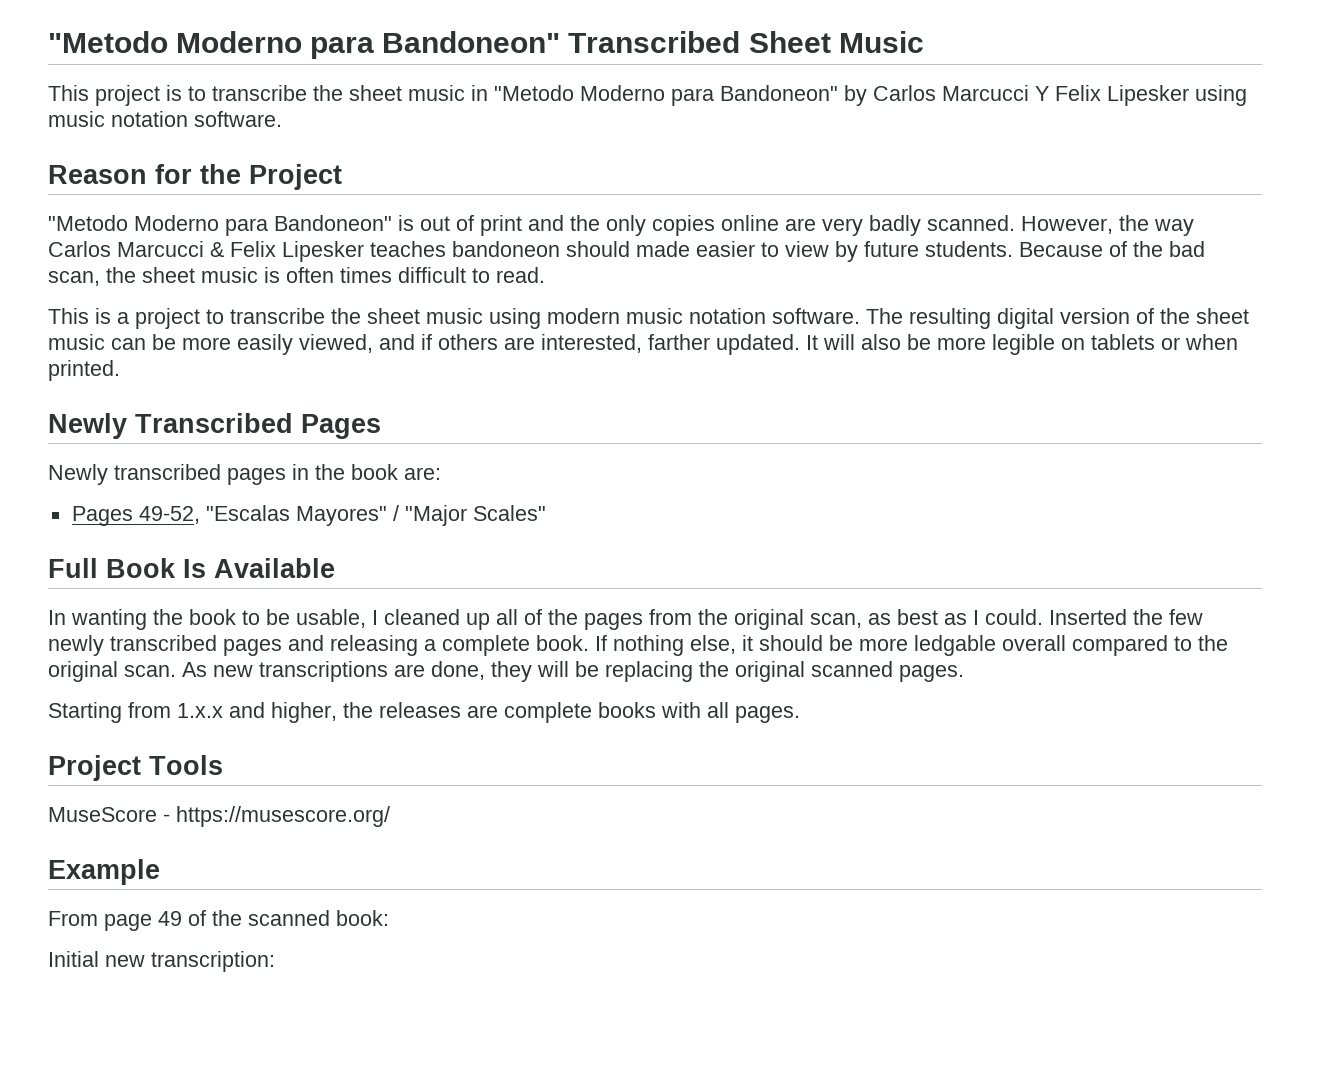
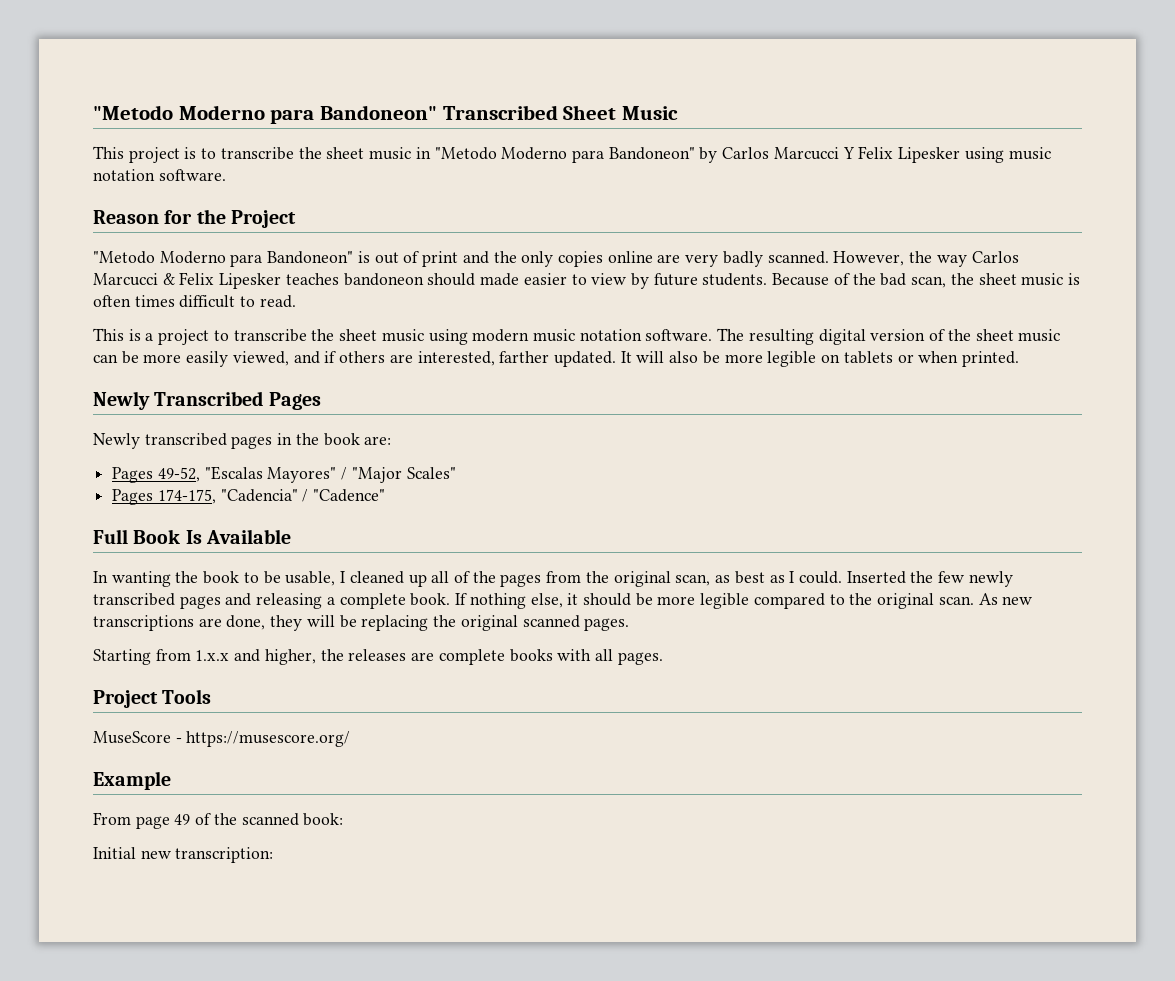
+ Pages 174-175, "Cadencia" / "Cadence"
- If nothing else, it should be more ledgable overall compared to the original scan.
+ If nothing else, it should be more legible compared to the original scan.

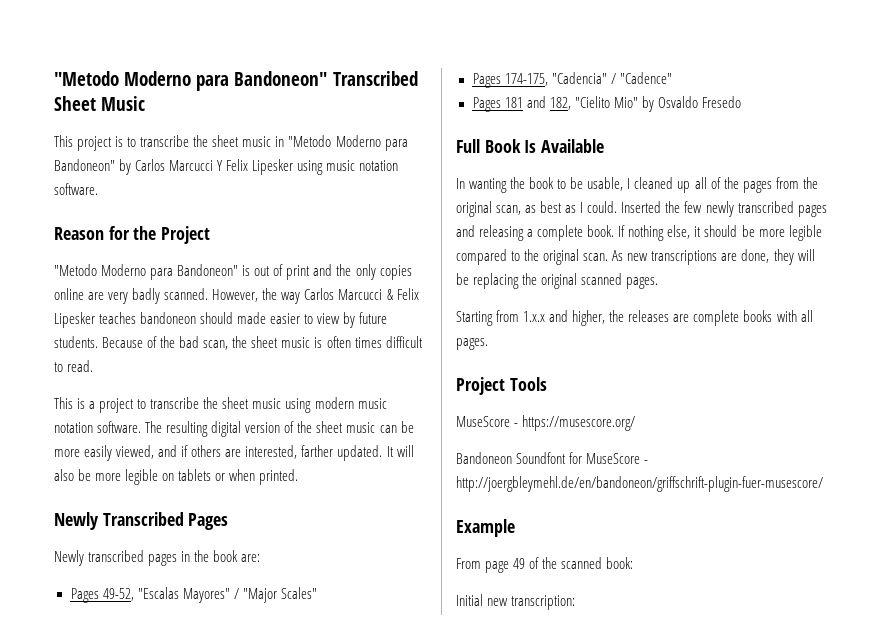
+ Pages 181 and 182, "Cielito Mio" by Osvaldo Fresedo
+ Bandoneon Soundfont for MuseScore - http://joergbleymehl.de/en/bandoneon/griffschrift-plugin-fuer-musescore/

